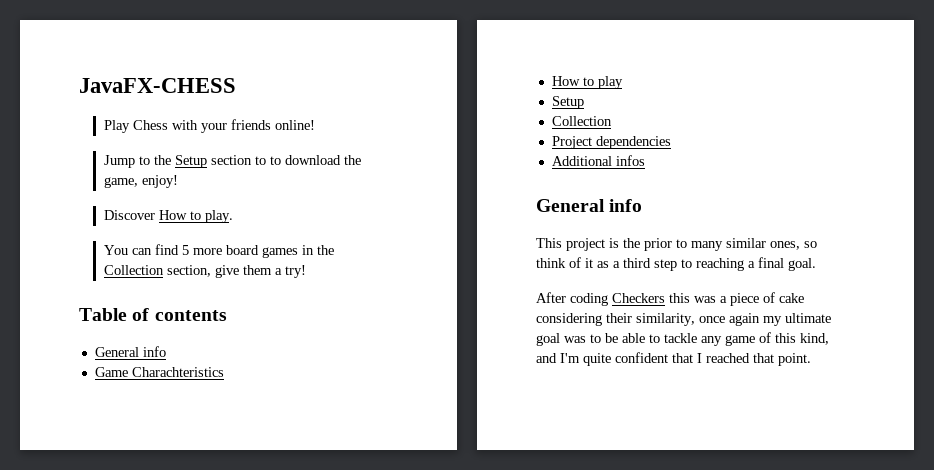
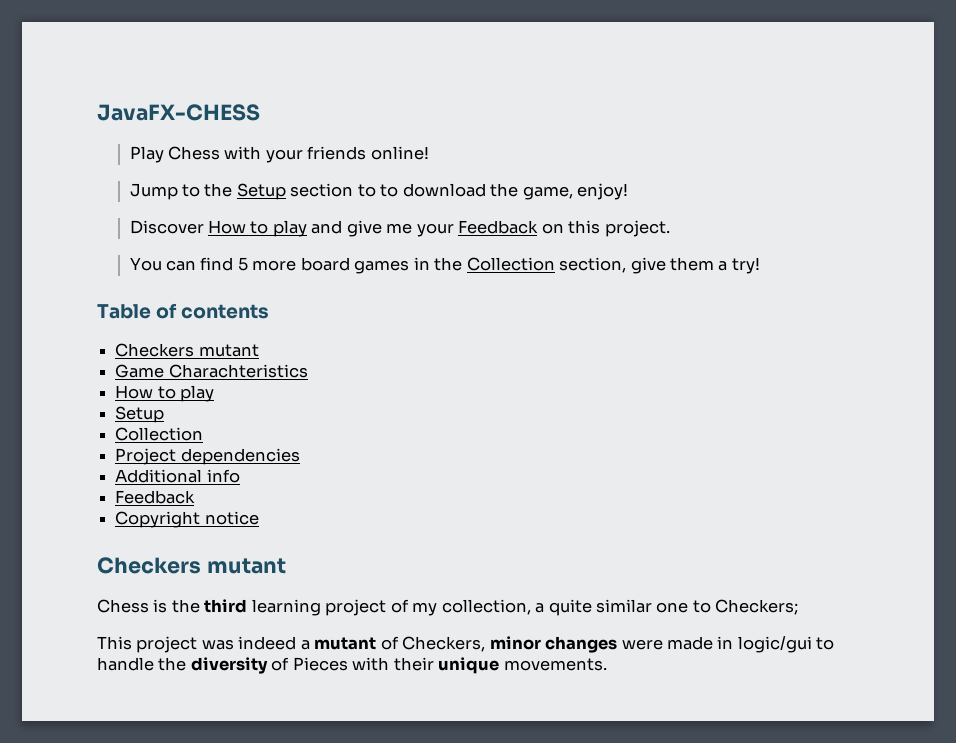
- Discover How to play.
+ Discover How to play and give me your Feedback on this project.
  Table of contents
- General info
+ Checkers mutant
- Additional infos
- General info
- This project is the prior to many similar ones, so think of it as a third step to reaching a final goal.
- After coding Checkers this was a piece of cake considering their similarity, once again my ultimate goal was to be able to tackle any game of this kind, and I'm quite confident that I reached that point.
+ Additional info
+ Feedback
+ Copyright notice
+ Checkers mutant
+ Chess is the third learning project of my collection, a quite similar one to Checkers;
+ This project was indeed a mutant of Checkers, minor changes were made in logic/gui to handle the diversity of Pieces with their unique movements.

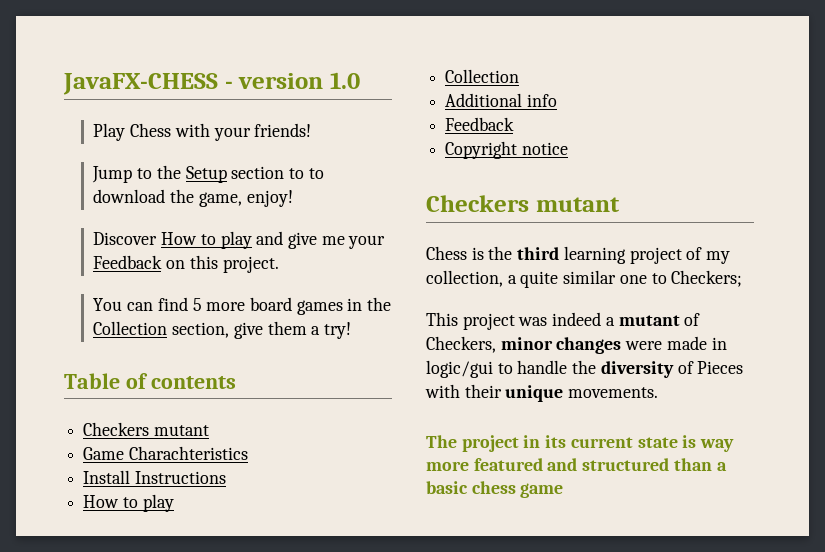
- JavaFX-CHESS
+ JavaFX-CHESS - version 1.0
- Play Chess with your friends online!
+ Play Chess with your friends!
  Game Charachteristics
+ Install Instructions
  How to play
- Setup
  Collection
- Project dependencies
+ The project in its current state is way more featured and structured than a basic chess game

